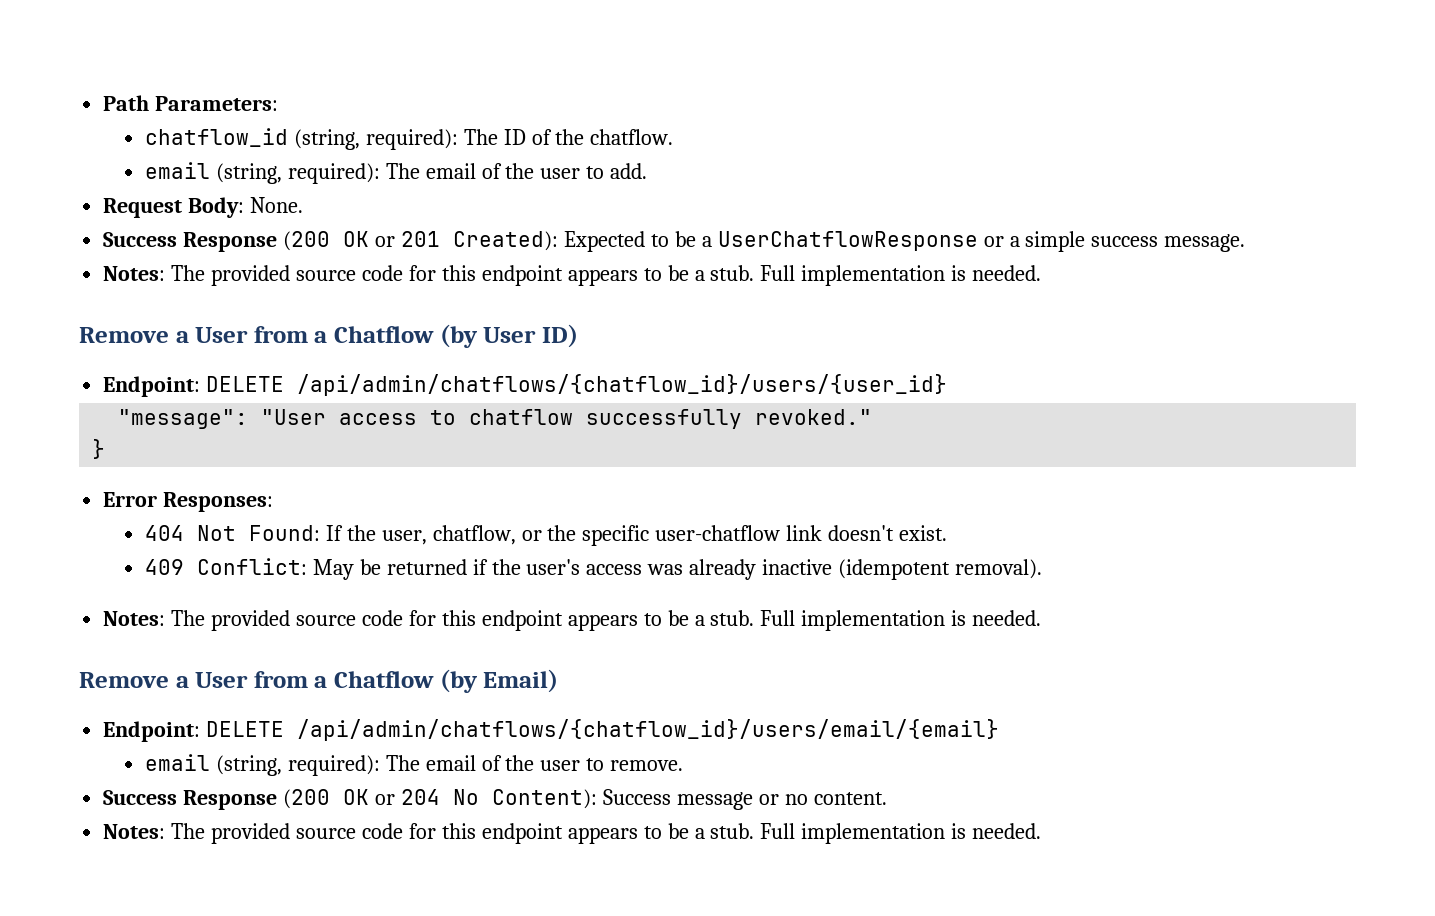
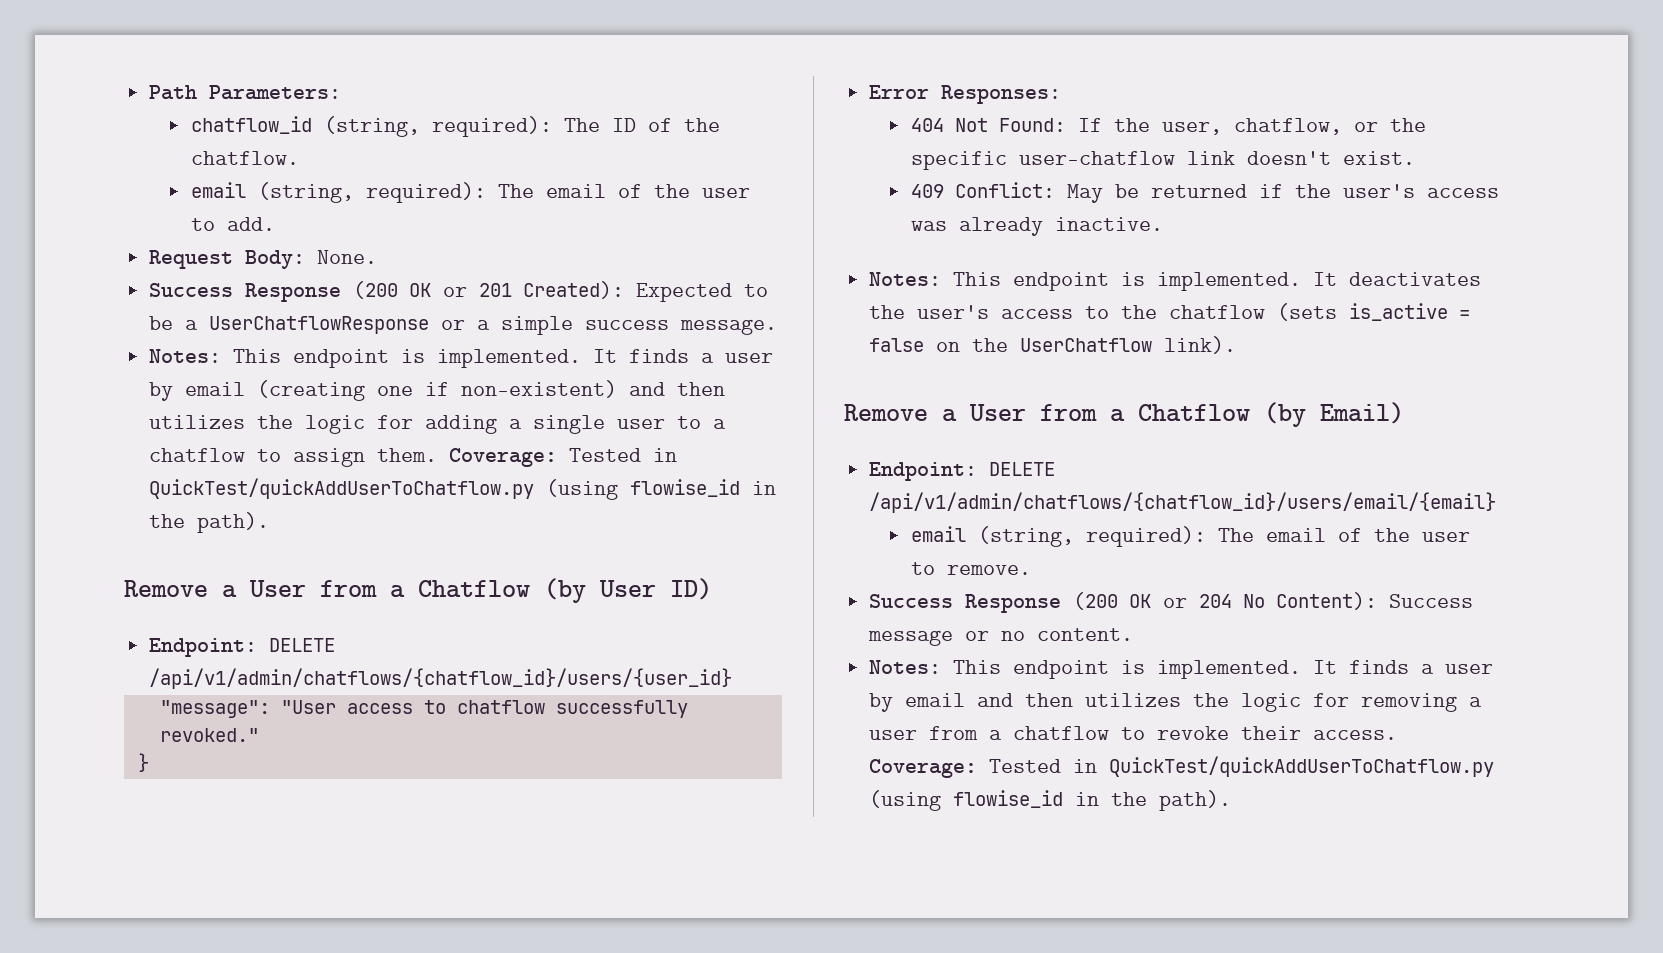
  Success Response (200 OK or 201 Created): Expected to be a UserChatflowResponse or a simple success message.
- Notes: The provided source code for this endpoint appears to be a stub. Full implementation is needed.
+ Notes: This endpoint is implemented. It finds a user by email (creating one if non-existent) and then utilizes the logic for adding a single user to a chatflow to assign them. Coverage: Tested in QuickTest/quickAddUserToChatflow.py (using flowise_id in the path).
- Endpoint: DELETE /api/admin/chatflows/{chatflow_id}/users/{user_id}
+ Endpoint: DELETE /api/v1/admin/chatflows/{chatflow_id}/users/{user_id}
- 409 Conflict: May be returned if the user's access was already inactive (idempotent removal).
- Notes: The provided source code for this endpoint appears to be a stub. Full implementation is needed.
+ 409 Conflict: May be returned if the user's access was already inactive.
+ Notes: This endpoint is implemented. It deactivates the user's access to the chatflow (sets is_active = false on the UserChatflow link).
- Endpoint: DELETE /api/admin/chatflows/{chatflow_id}/users/email/{email}
+ Endpoint: DELETE /api/v1/admin/chatflows/{chatflow_id}/users/email/{email}
  Success Response (200 OK or 204 No Content): Success message or no content.
- Notes: The provided source code for this endpoint appears to be a stub. Full implementation is needed.
+ Notes: This endpoint is implemented. It finds a user by email and then utilizes the logic for removing a user from a chatflow to revoke their access. Coverage: Tested in QuickTest/quickAddUserToChatflow.py (using flowise_id in the path).

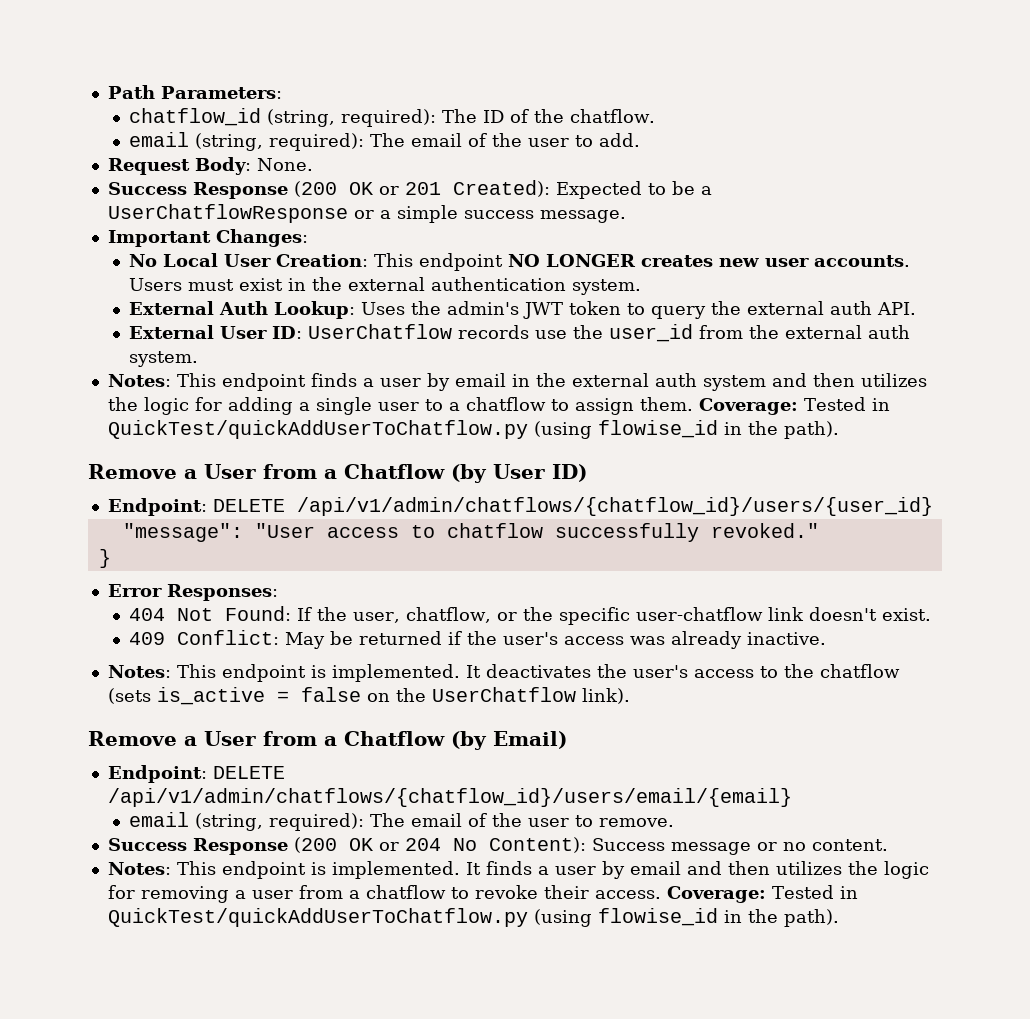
- Notes: This endpoint is implemented. It finds a user by email (creating one if non-existent) and then utilizes the logic for adding a single user to a chatflow to assign them.
+ Important Changes:
+ No Local User Creation: This endpoint NO LONGER creates new user accounts. Users must exist in the external authentication system.
+ External Auth Lookup: Uses the admin's JWT token to query the external auth API.
+ External User ID: UserChatflow records use the user_id from the external auth system.
+ Notes: This endpoint finds a user by email in the external auth system and then utilizes the logic for adding a single user to a chatflow to assign them.

